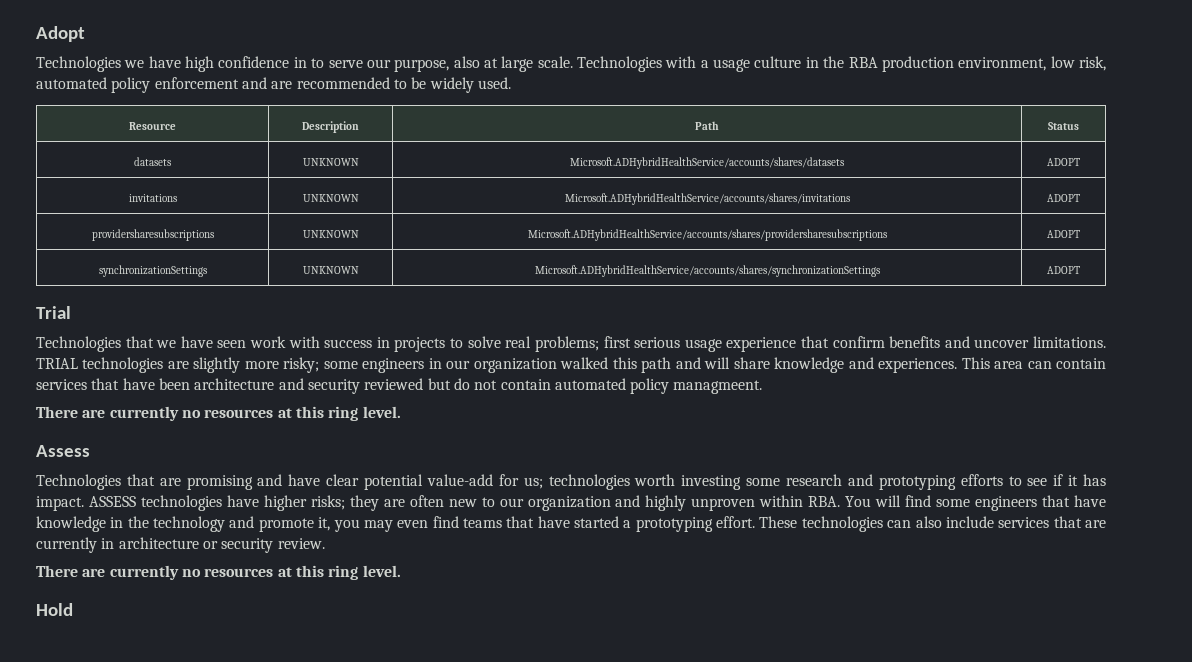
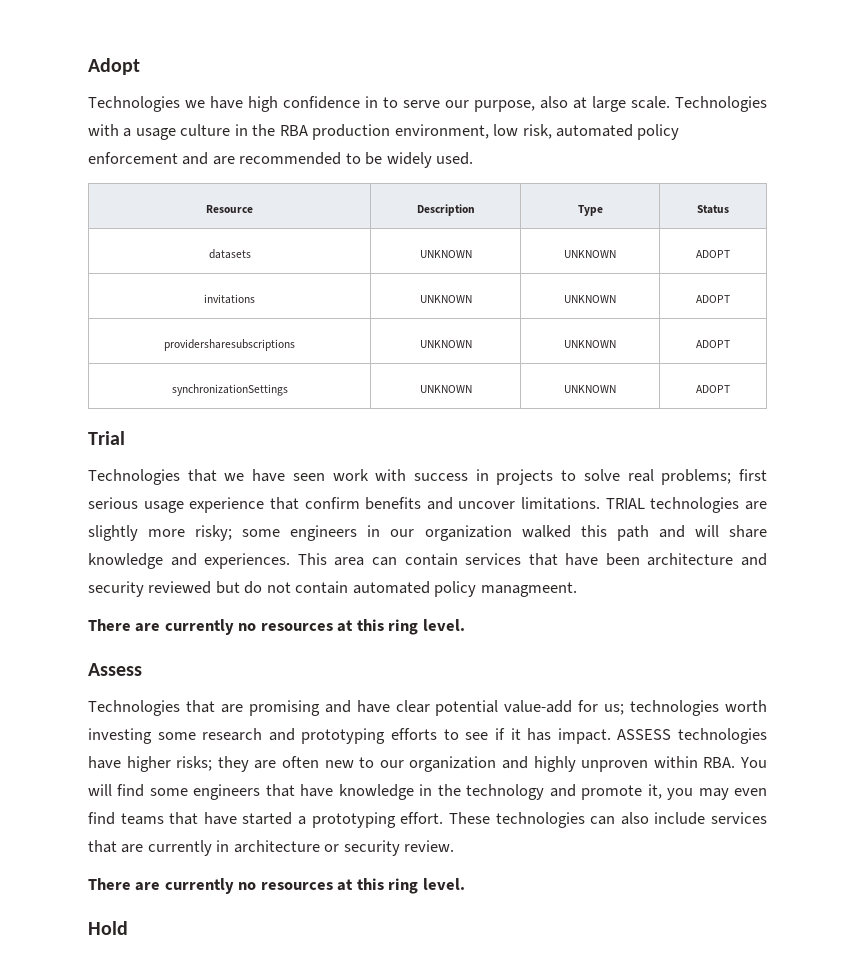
- Resource | Description | Path | Status
+ Resource | Description | Type | Status
- datasets | UNKNOWN | Microsoft.ADHybridHealthService/accounts/shares/datasets | ADOPT
+ datasets | UNKNOWN | UNKNOWN | ADOPT
- invitations | UNKNOWN | Microsoft.ADHybridHealthService/accounts/shares/invitations | ADOPT
+ invitations | UNKNOWN | UNKNOWN | ADOPT
- providersharesubscriptions | UNKNOWN | Microsoft.ADHybridHealthService/accounts/shares/providersharesubscriptions | ADOPT
+ providersharesubscriptions | UNKNOWN | UNKNOWN | ADOPT
- synchronizationSettings | UNKNOWN | Microsoft.ADHybridHealthService/accounts/shares/synchronizationSettings | ADOPT
+ synchronizationSettings | UNKNOWN | UNKNOWN | ADOPT

